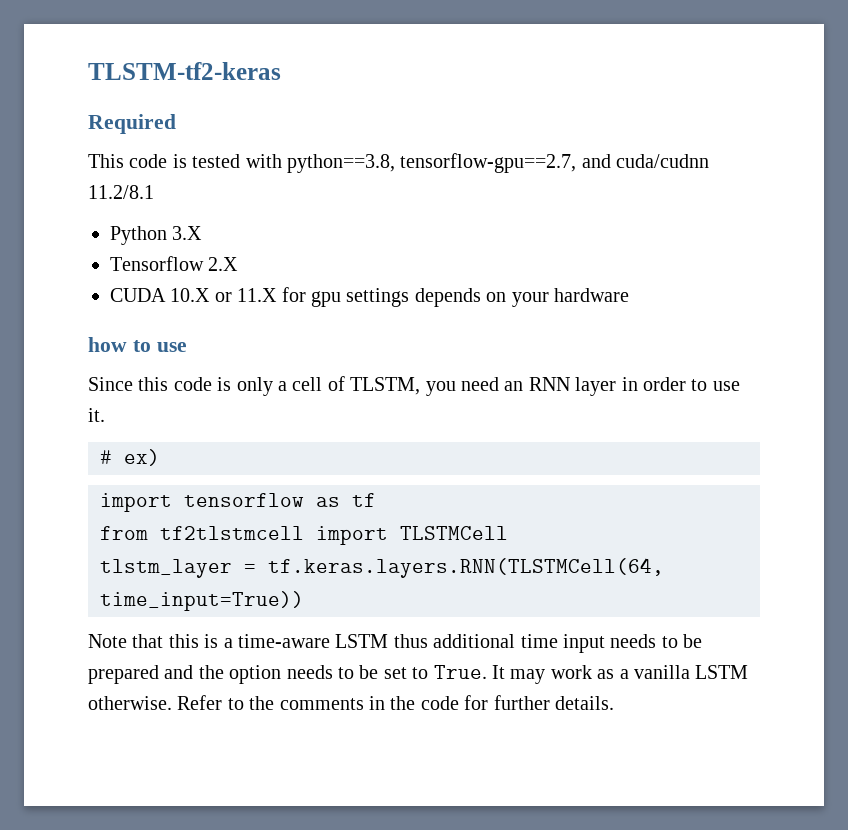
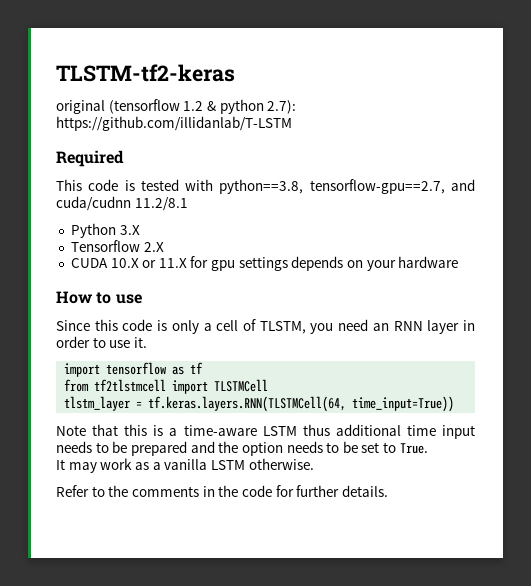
+ original (tensorflow 1.2 & python 2.7): https://github.com/illidanlab/T-LSTM
- how to use
+ How to use
- # ex)
- Note that this is a time-aware LSTM thus additional time input needs to be prepared and the option needs to be set to True. It may work as a vanilla LSTM otherwise. Refer to the comments in the code for further details.
+ Note that this is a time-aware LSTM thus additional time input needs to be prepared and the option needs to be set to True.
+ It may work as a vanilla LSTM otherwise.
+ Refer to the comments in the code for further details.

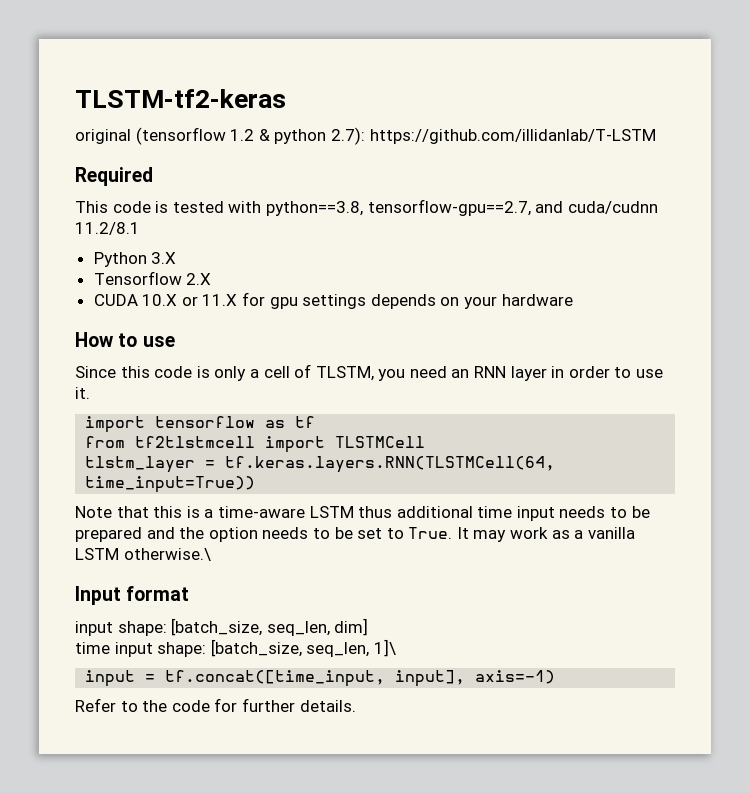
- Note that this is a time-aware LSTM thus additional time input needs to be prepared and the option needs to be set to True.
- It may work as a vanilla LSTM otherwise.
+ Note that this is a time-aware LSTM thus additional time input needs to be prepared and the option needs to be set to True. It may work as a vanilla LSTM otherwise.\
+ Input format
+ input shape: [batch_size, seq_len, dim]
+ time input shape: [batch_size, seq_len, 1]\
+ input = tf.concat([time_input, input], axis=-1)
- Refer to the comments in the code for further details.
+ Refer to the code for further details.

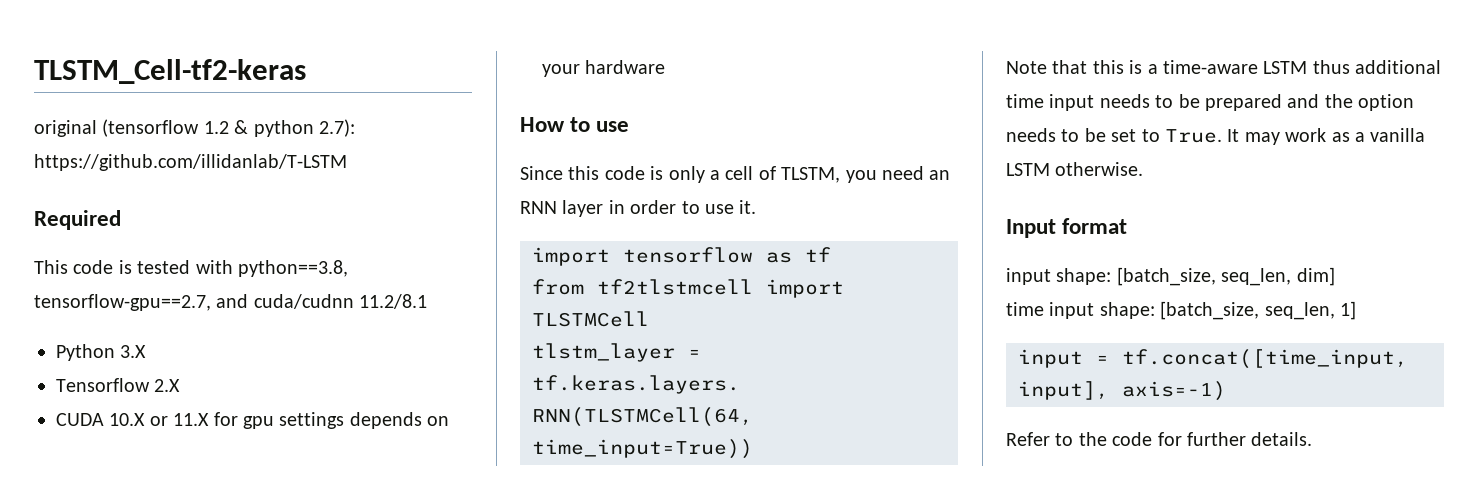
- TLSTM-tf2-keras
+ TLSTM_Cell-tf2-keras
- It may work as a vanilla LSTM otherwise.\
+ It may work as a vanilla LSTM otherwise.
- time input shape: [batch_size, seq_len, 1]\
+ time input shape: [batch_size, seq_len, 1]

